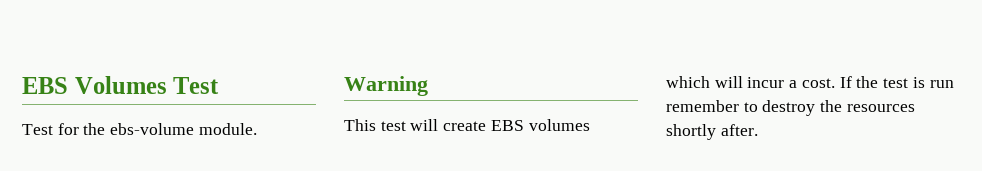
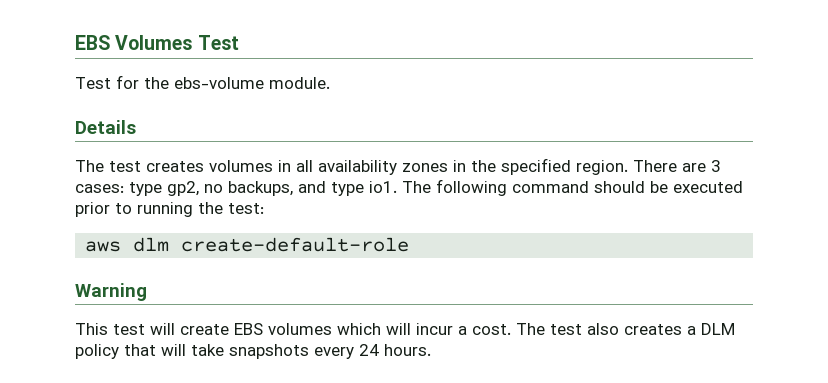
+ Details
+ The test creates volumes in all availability zones in the specified region. There are 3 cases: type gp2, no backups, and type io1. The following command should be executed prior to running the test:
+ aws dlm create-default-role
- If the test is run remember to destroy the resources shortly after.
+ The test also creates a DLM policy that will take snapshots every 24 hours.

